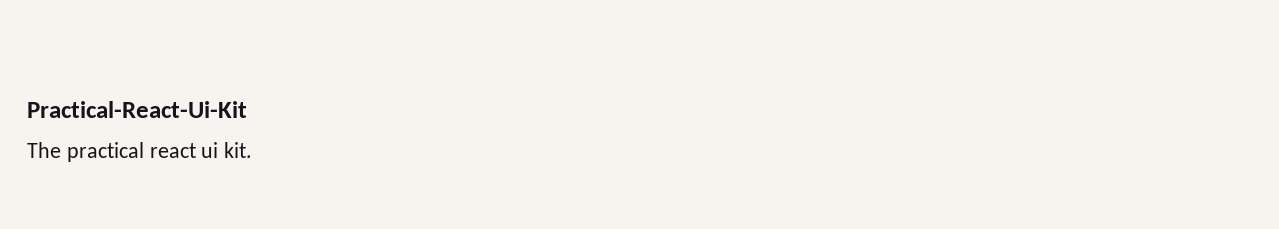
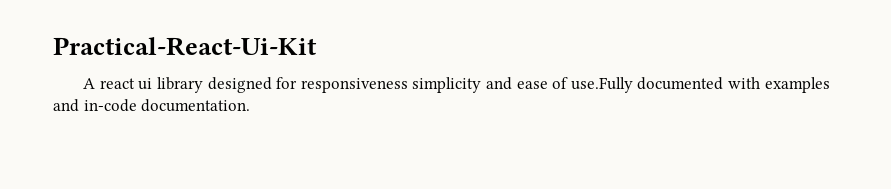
- The practical react ui kit.
+ A react ui library designed for responsiveness simplicity and ease of use.Fully documented with examples and in-code documentation.

